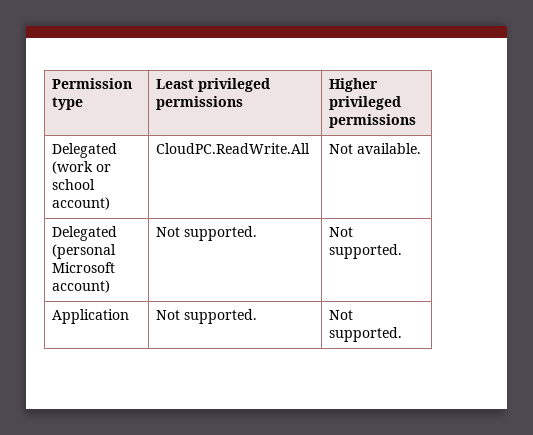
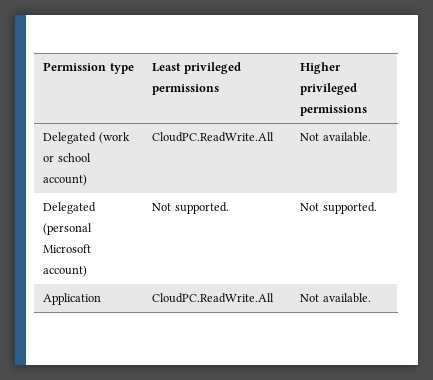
- Application | Not supported. | Not supported.
+ Application | CloudPC.ReadWrite.All | Not available.

